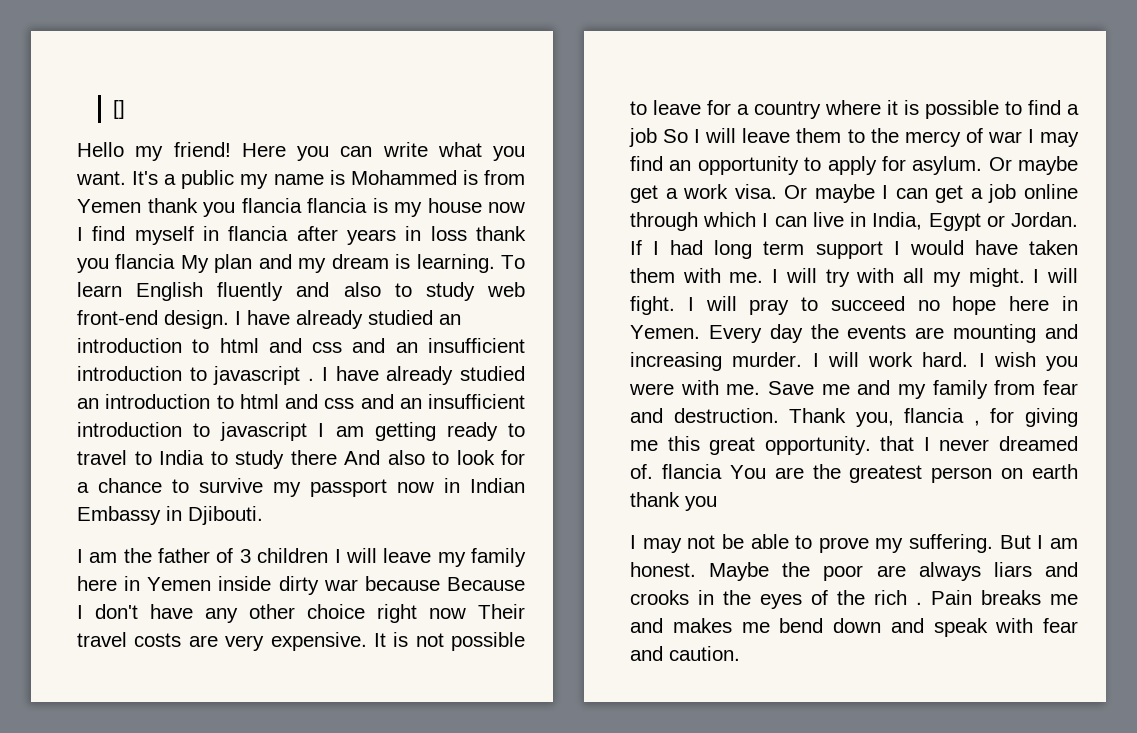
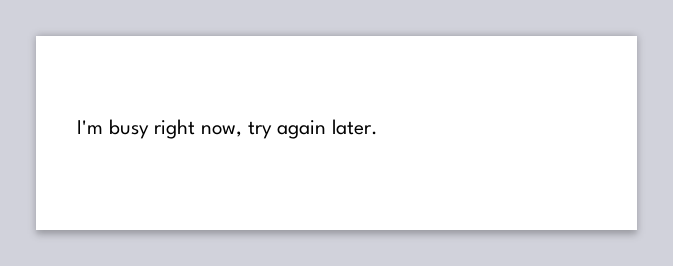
- []
- Hello my friend! Here you can write what you want. It's a public my name is Mohammed is from Yemen thank you flancia flancia is my house now I find myself in flancia after years in loss thank you flancia My plan and my dream is learning. To learn English fluently and also to study web front-end design. I have already studied an introduction to html and css and an insufficient introduction to javascript . I have already studied an introduction to html and css and an insufficient introduction to javascript I am getting ready to travel to India to study there And also to look for a chance to survive my passport now in Indian Embassy in Djibouti.
- I am the father of 3 children I will leave my family here in Yemen inside dirty war because Because I don't have any other choice right now Their travel costs are very expensive. It is not possible to leave for a country where it is possible to find a job So I will leave them to the mercy of war I may find an opportunity to apply for asylum. Or maybe get a work visa. Or maybe I can get a job online through which I can live in India, Egypt or Jordan. If I had long term support I would have taken them with me. I will try with all my might. I will fight. I will pray to succeed no hope here in Yemen. Every day the events are mounting and increasing murder. I will work hard. I wish you were with me. Save me and my family from fear and destruction. Thank you, flancia , for giving me this great opportunity. that I never dreamed of. flancia You are the greatest person on earth thank you
- I may not be able to prove my suffering. But I am honest. Maybe the poor are always liars and crooks in the eyes of the rich . Pain breaks me and makes me bend down and speak with fear and caution.
+ I'm busy right now, try again later.

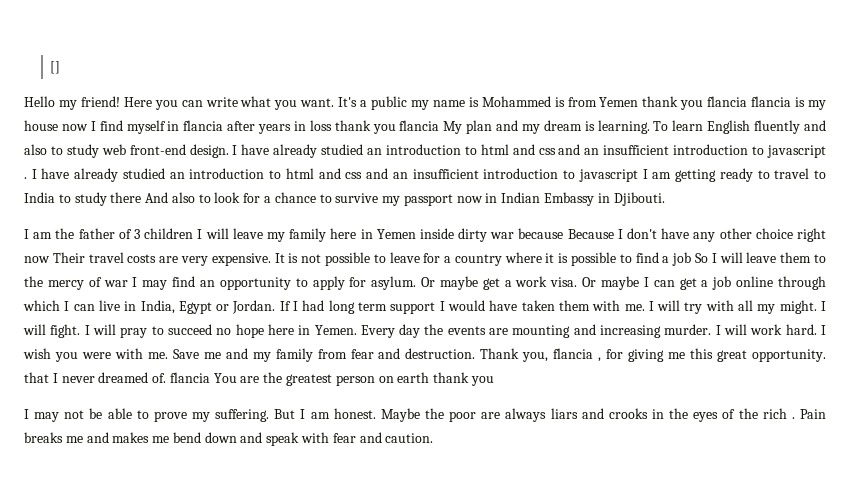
- I'm busy right now, try again later.
+ []
+ Hello my friend! Here you can write what you want. It's a public my name is Mohammed is from Yemen thank you flancia flancia is my house now I find myself in flancia after years in loss thank you flancia My plan and my dream is learning. To learn English fluently and also to study web front-end design. I have already studied an introduction to html and css and an insufficient introduction to javascript . I have already studied an introduction to html and css and an insufficient introduction to javascript I am getting ready to travel to India to study there And also to look for a chance to survive my passport now in Indian Embassy in Djibouti.
+ I am the father of 3 children I will leave my family here in Yemen inside dirty war because Because I don't have any other choice right now Their travel costs are very expensive. It is not possible to leave for a country where it is possible to find a job So I will leave them to the mercy of war I may find an opportunity to apply for asylum. Or maybe get a work visa. Or maybe I can get a job online through which I can live in India, Egypt or Jordan. If I had long term support I would have taken them with me. I will try with all my might. I will fight. I will pray to succeed no hope here in Yemen. Every day the events are mounting and increasing murder. I will work hard. I wish you were with me. Save me and my family from fear and destruction. Thank you, flancia , for giving me this great opportunity. that I never dreamed of. flancia You are the greatest person on earth thank you
+ I may not be able to prove my suffering. But I am honest. Maybe the poor are always liars and crooks in the eyes of the rich . Pain breaks me and makes me bend down and speak with fear and caution.

